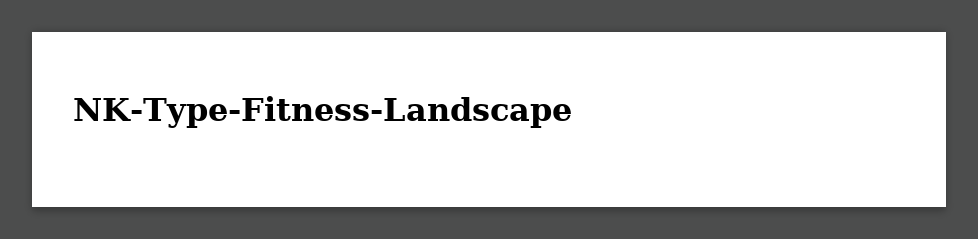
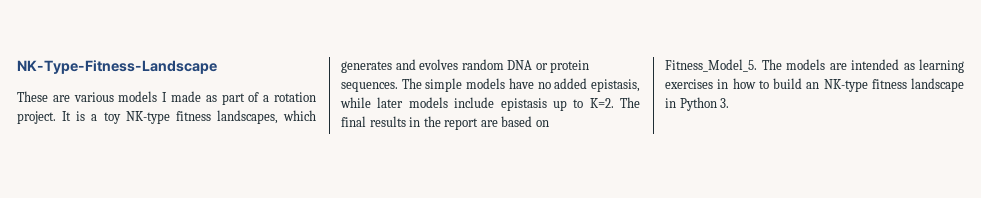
+ These are various models I made as part of a rotation project. It is a toy NK-type fitness landscapes, which generates and evolves random DNA or protein sequences. The simple models have no added epistasis, while later models include epistasis up to K=2. The final results in the report are based on Fitness_Model_5. The models are intended as learning exercises in how to build an NK-type fitness landscape in Python 3.

